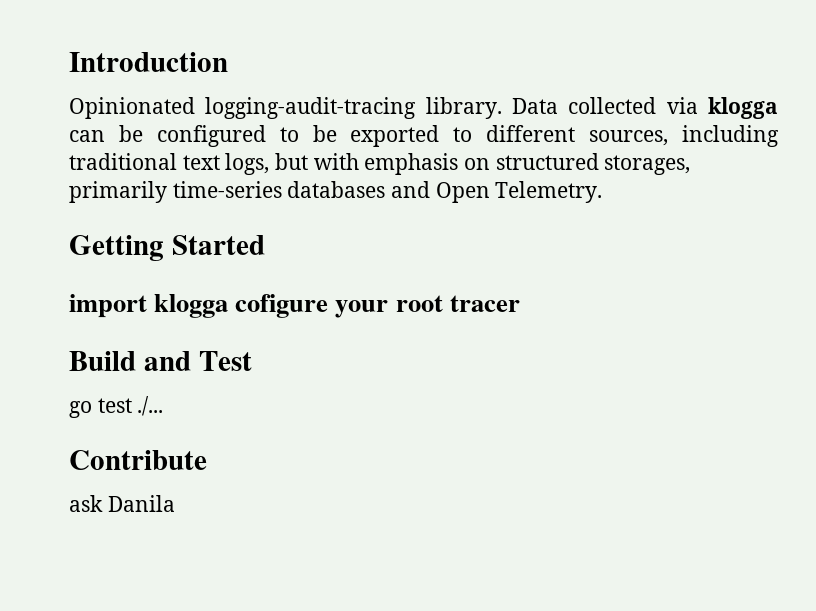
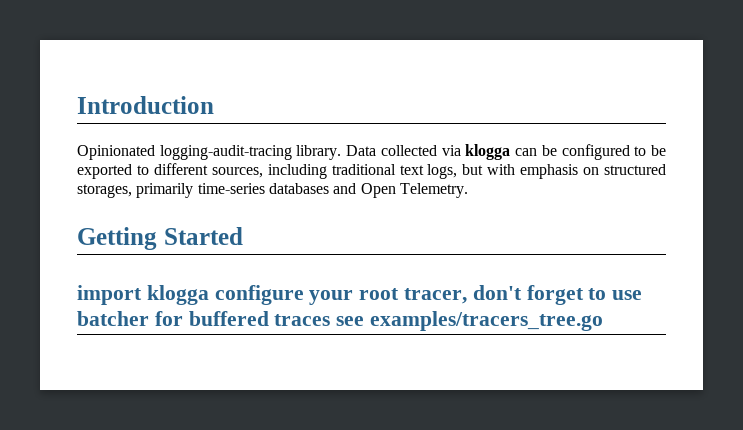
- import klogga cofigure your root tracer
- Build and Test
- go test ./...
- Contribute
- ask Danila
+ import klogga configure your root tracer, don't forget to use batcher for buffered traces see examples/tracers_tree.go

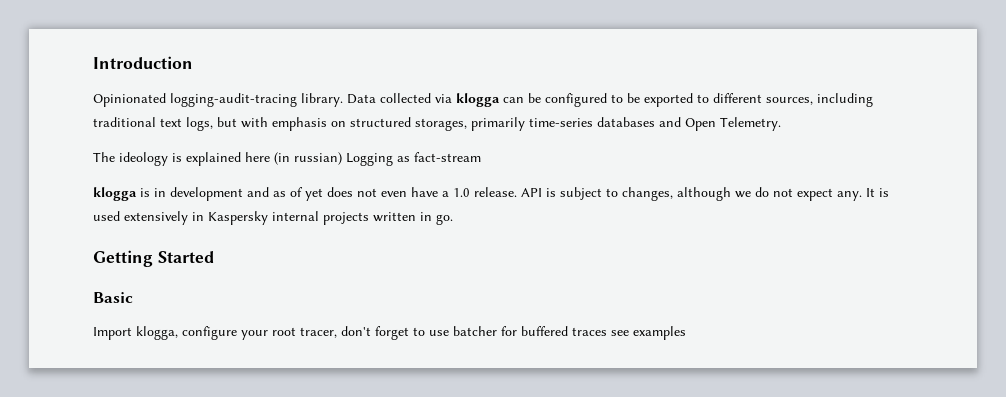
+ The ideology is explained here (in russian) Logging as fact-stream
+ klogga is in development and as of yet does not even have a 1.0 release. API is subject to changes, although we do not expect any. It is used extensively in Kaspersky internal projects written in go.
- import klogga configure your root tracer, don't forget to use batcher for buffered traces see examples/tracers_tree.go
+ Basic
+ Import klogga, configure your root tracer, don't forget to use batcher for buffered traces see examples

